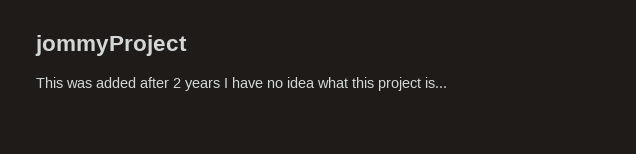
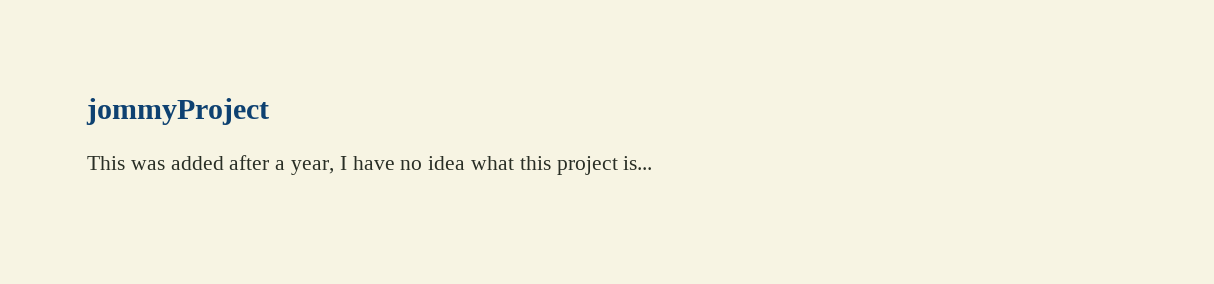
- This was added after 2 years I have no idea what this project is...
+ This was added after a year, I have no idea what this project is...

